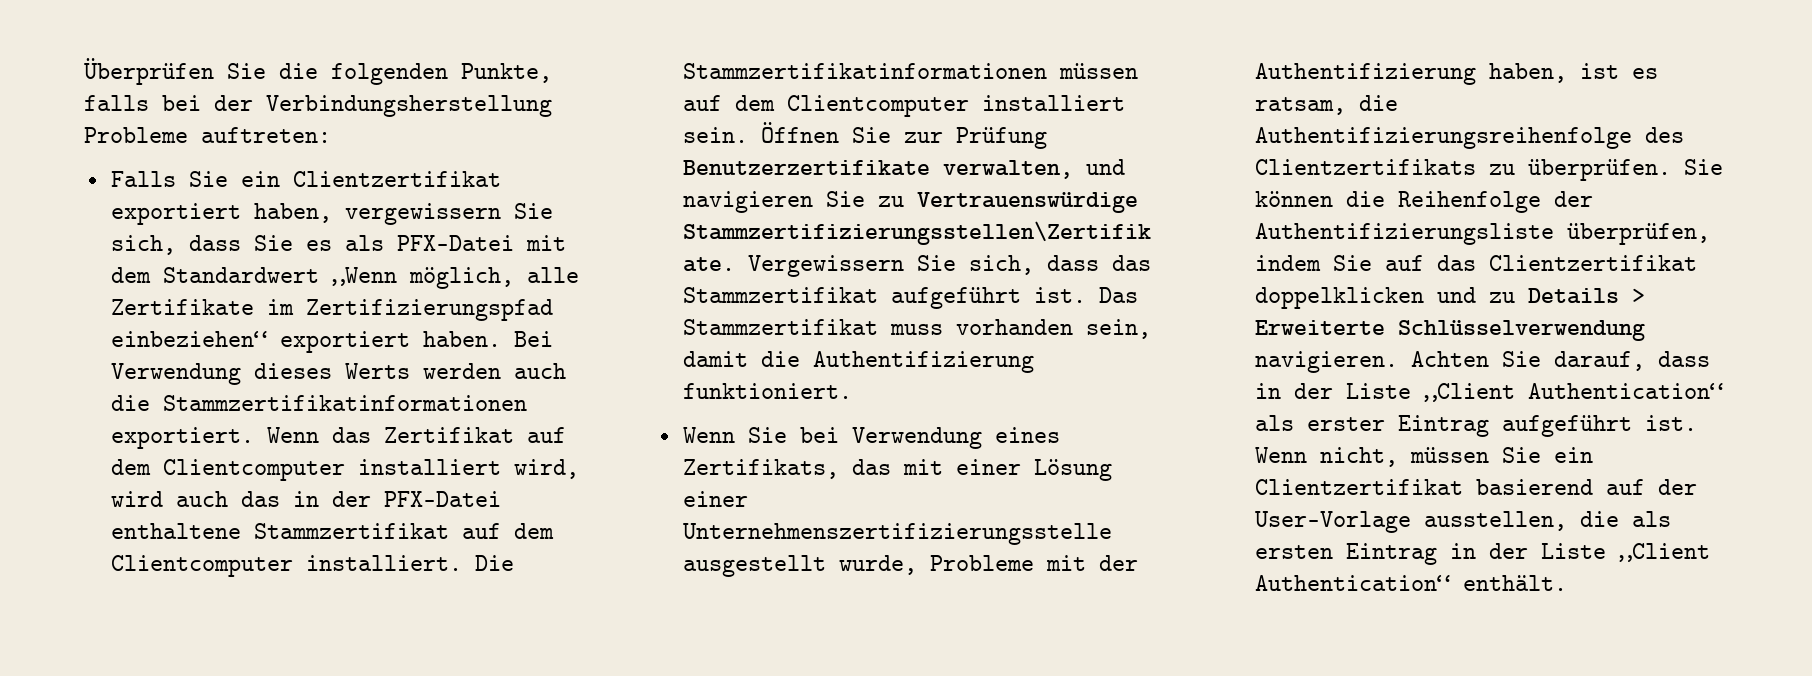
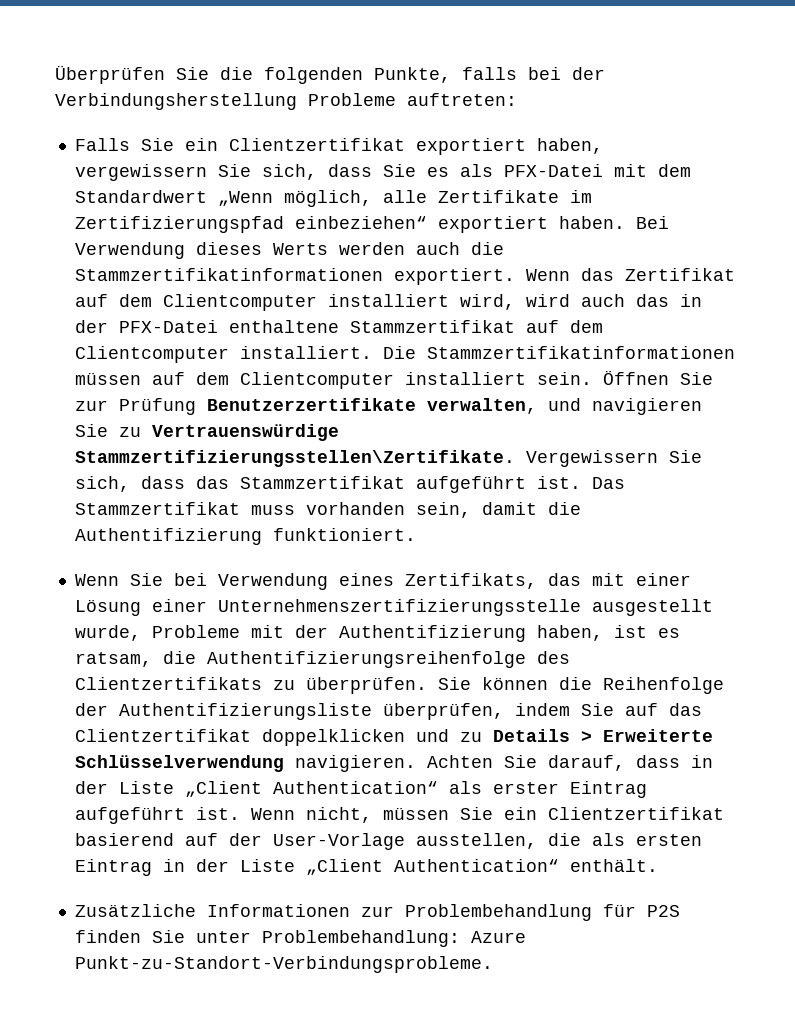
+ Zusätzliche Informationen zur Problembehandlung für P2S finden Sie unter Problembehandlung: Azure Punkt-zu-Standort-Verbindungsprobleme.

